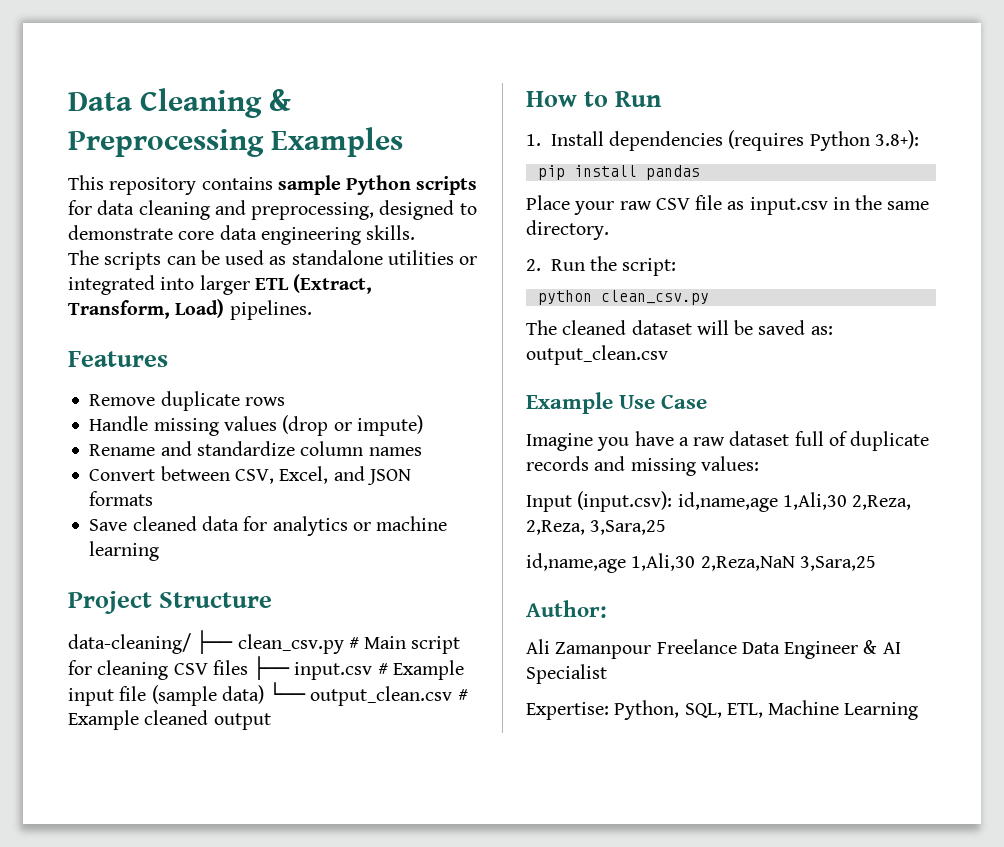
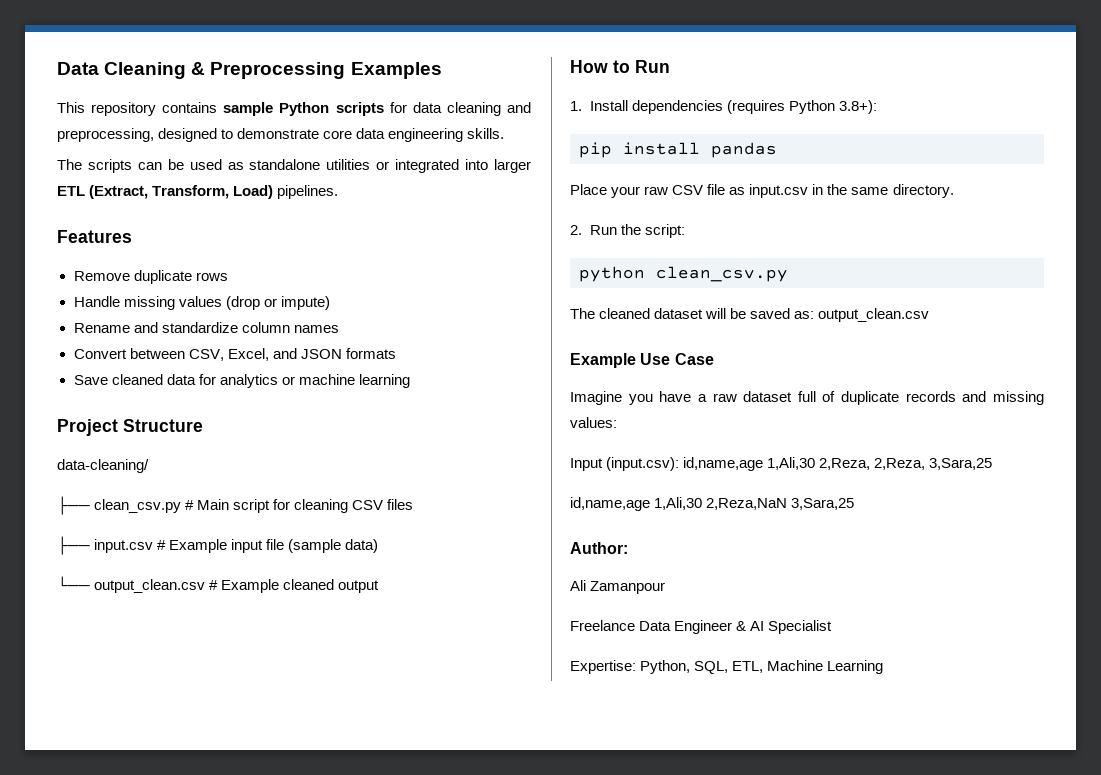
- data-cleaning/ ├── clean_csv.py # Main script for cleaning CSV files ├── input.csv # Example input file (sample data) └── output_clean.csv # Example cleaned output
+ data-cleaning/
+ ├── clean_csv.py # Main script for cleaning CSV files
+ ├── input.csv # Example input file (sample data)
+ └── output_clean.csv # Example cleaned output
- Ali Zamanpour Freelance Data Engineer & AI Specialist
+ Ali Zamanpour
+ Freelance Data Engineer & AI Specialist

